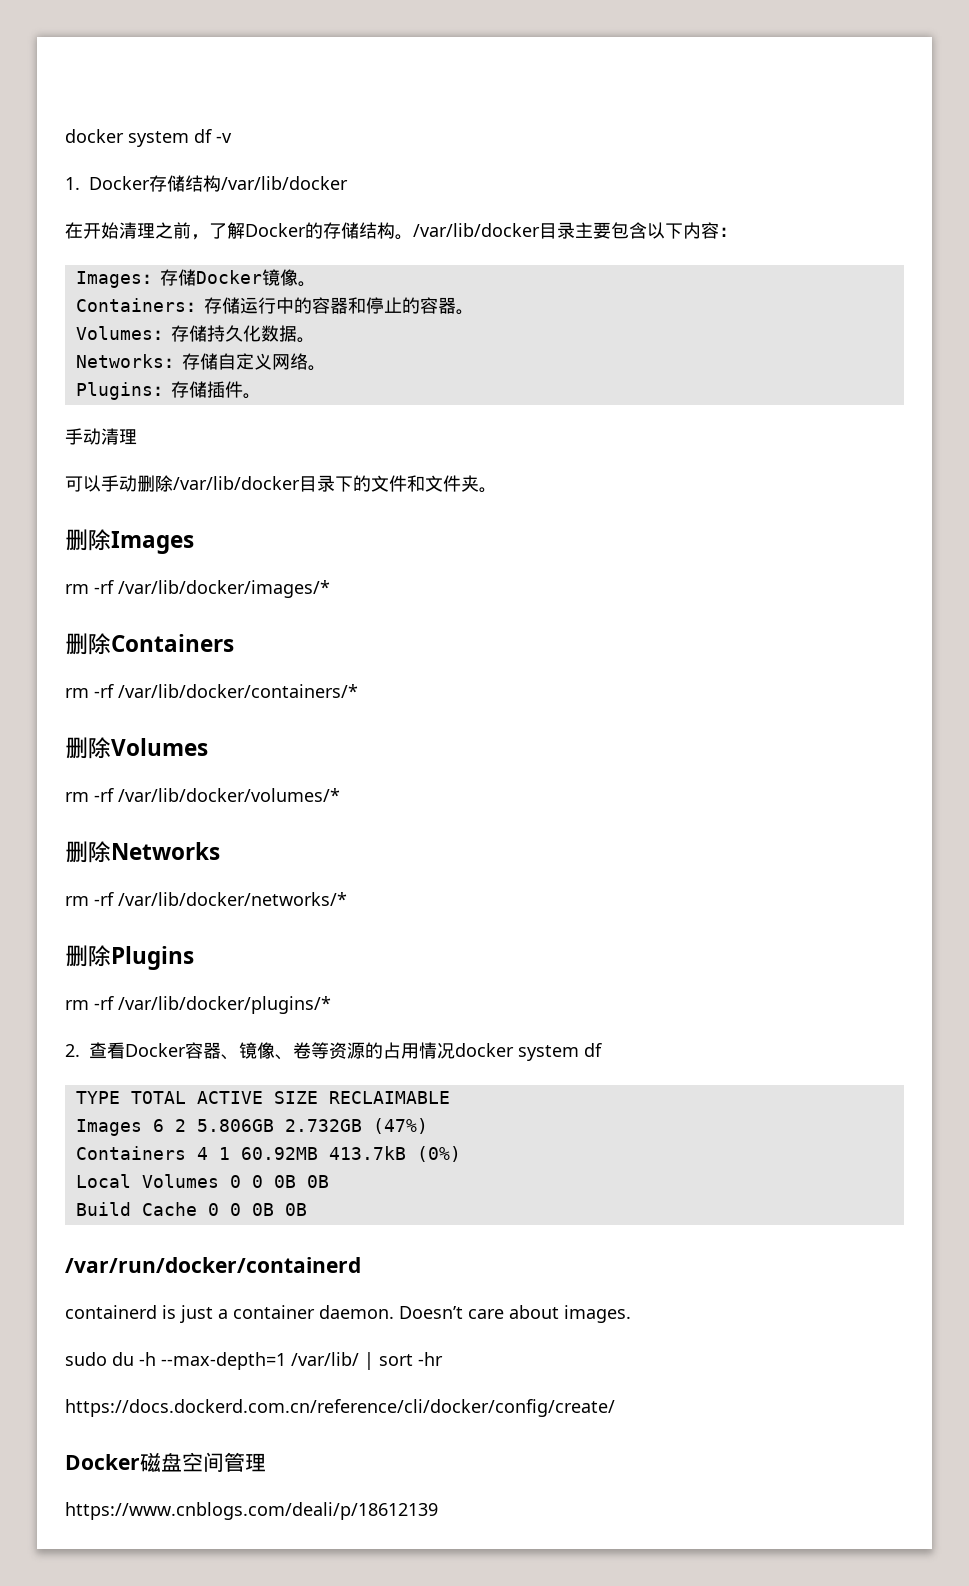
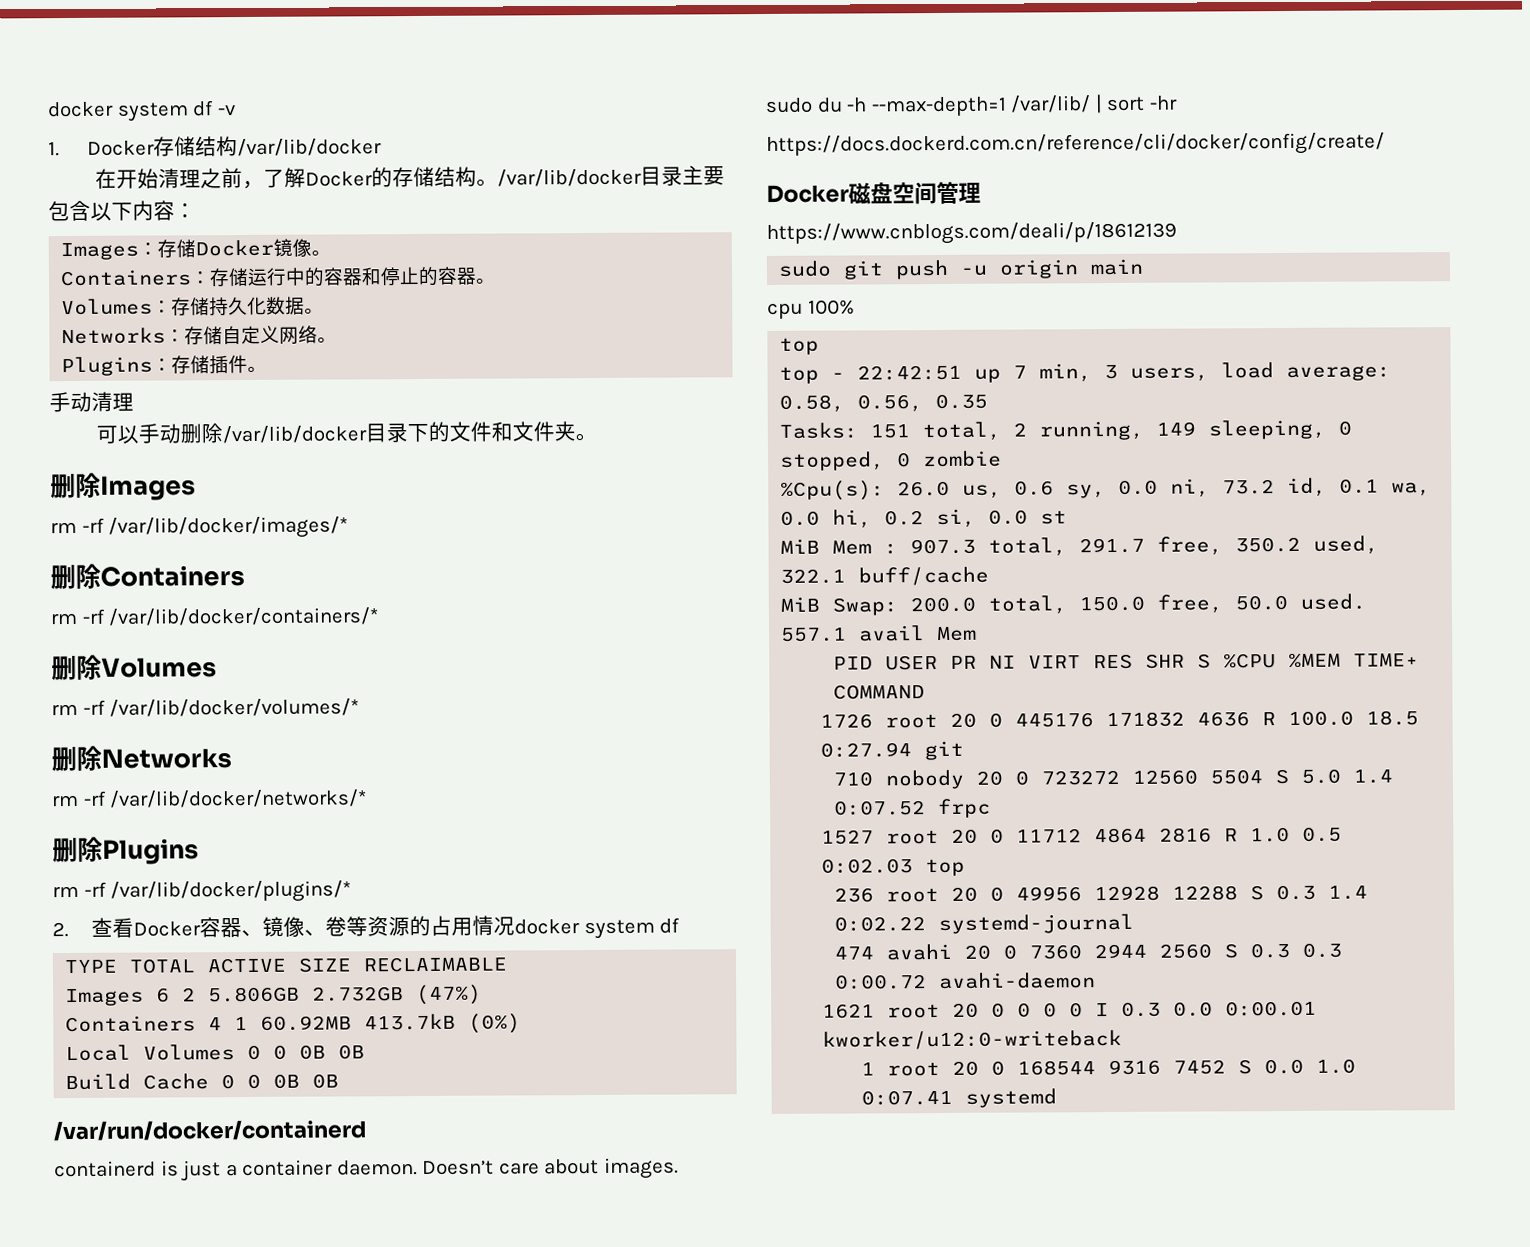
+ sudo git push -u origin main
+ cpu 100%
+ top
+ top - 22:42:51 up 7 min, 3 users, load average: 0.58, 0.56, 0.35
+ Tasks: 151 total, 2 running, 149 sleeping, 0 stopped, 0 zombie
+ %Cpu(s): 26.0 us, 0.6 sy, 0.0 ni, 73.2 id, 0.1 wa, 0.0 hi, 0.2 si, 0.0 st
+ MiB Mem : 907.3 total, 291.7 free, 350.2 used, 322.1 buff/cache
+ MiB Swap: 200.0 total, 150.0 free, 50.0 used. 557.1 avail Mem
+ PID USER PR NI VIRT RES SHR S %CPU %MEM TIME+ COMMAND
+ 1726 root 20 0 445176 171832 4636 R 100.0 18.5 0:27.94 git
+ 710 nobody 20 0 723272 12560 5504 S 5.0 1.4 0:07.52 frpc
+ 1527 root 20 0 11712 4864 2816 R 1.0 0.5 0:02.03 top
+ 236 root 20 0 49956 12928 12288 S 0.3 1.4 0:02.22 systemd-journal
+ 474 avahi 20 0 7360 2944 2560 S 0.3 0.3 0:00.72 avahi-daemon
+ 1621 root 20 0 0 0 0 I 0.3 0.0 0:00.01 kworker/u12:0-writeback
+ 1 root 20 0 168544 9316 7452 S 0.0 1.0 0:07.41 systemd

